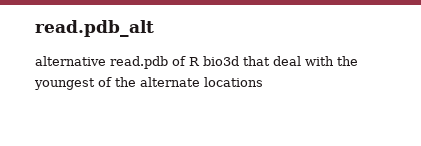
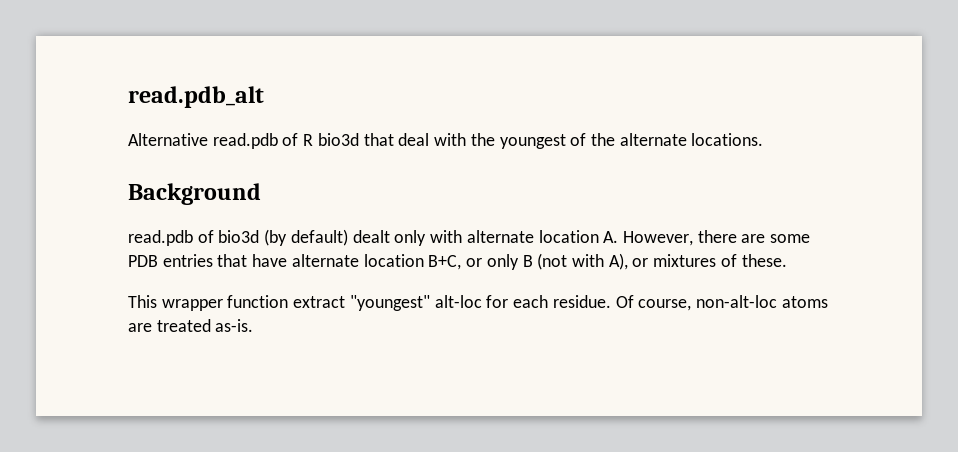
- alternative read.pdb of R bio3d that deal with the youngest of the alternate locations
+ Alternative read.pdb of R bio3d that deal with the youngest of the alternate locations.
+ Background
+ read.pdb of bio3d (by default) dealt only with alternate location A. However, there are some PDB entries that have alternate location B+C, or only B (not with A), or mixtures of these.
+ This wrapper function extract "youngest" alt-loc for each residue. Of course, non-alt-loc atoms are treated as-is.

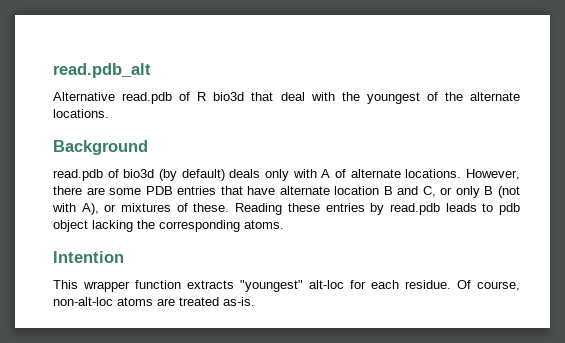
- read.pdb of bio3d (by default) dealt only with alternate location A. However, there are some PDB entries that have alternate location B+C, or only B (not with A), or mixtures of these.
+ read.pdb of bio3d (by default) deals only with A of alternate locations. However, there are some PDB entries that have alternate location B and C, or only B (not with A), or mixtures of these. Reading these entries by read.pdb leads to pdb object lacking the corresponding atoms.
+ Intention
- This wrapper function extract "youngest" alt-loc for each residue.
+ This wrapper function extracts "youngest" alt-loc for each residue.

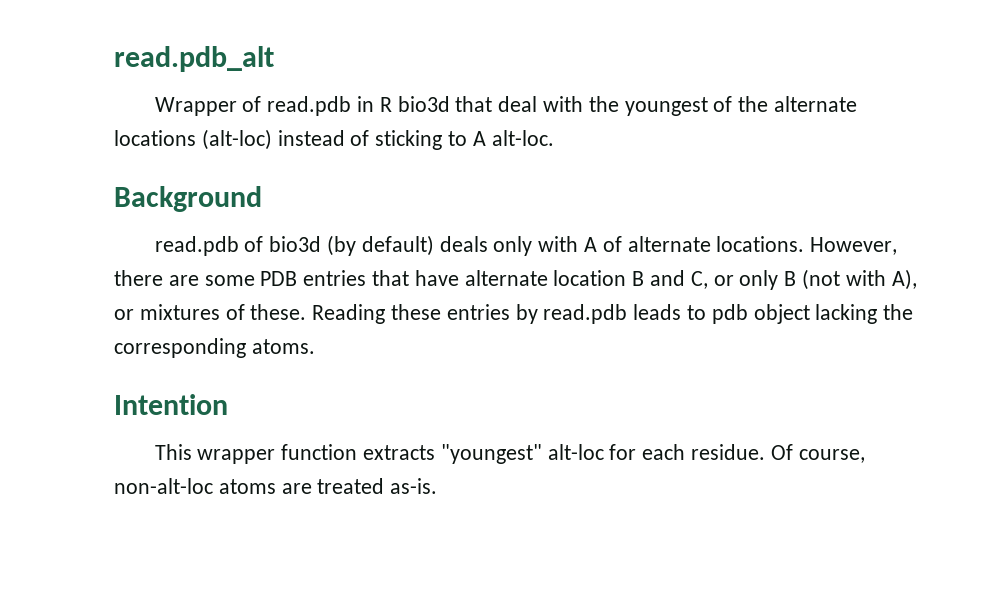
- Alternative read.pdb of R bio3d that deal with the youngest of the alternate locations.
+ Wrapper of read.pdb in R bio3d that deal with the youngest of the alternate locations (alt-loc) instead of sticking to A alt-loc.

